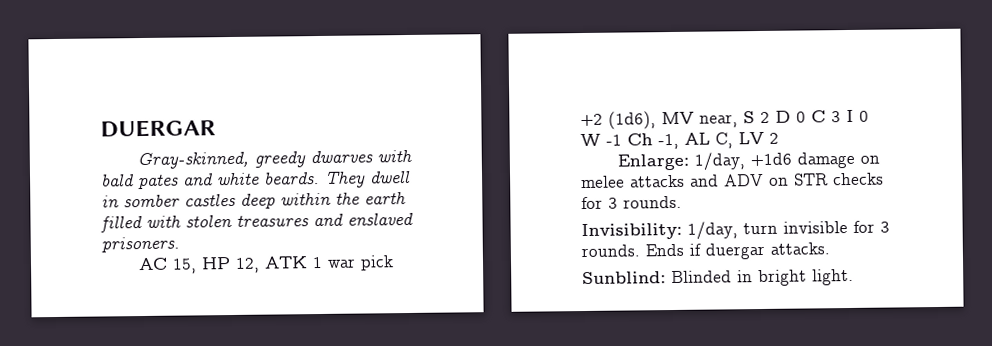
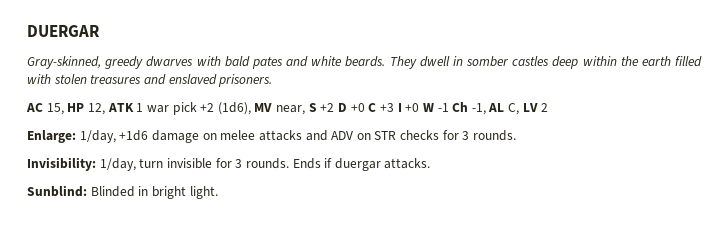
- AC 15, HP 12, ATK 1 war pick +2 (1d6), MV near, S 2 D 0 C 3 I 0 W -1 Ch -1, AL C, LV 2
+ AC 15, HP 12, ATK 1 war pick +2 (1d6), MV near, S +2 D +0 C +3 I +0 W -1 Ch -1, AL C, LV 2

